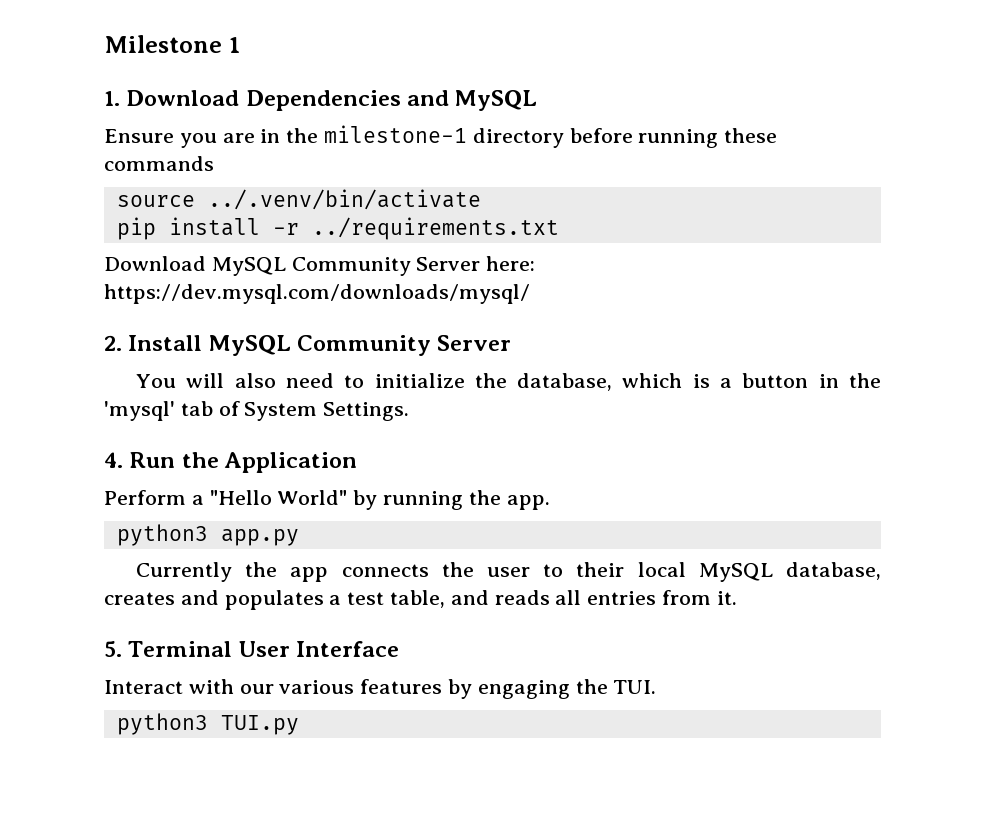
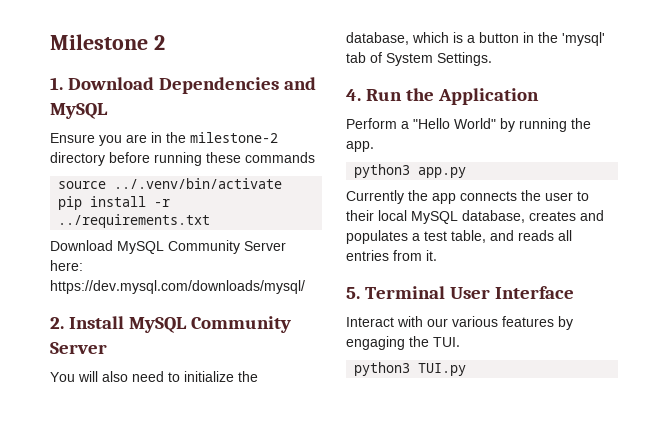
- Milestone 1
+ Milestone 2
- Ensure you are in the milestone-1 directory before running these commands
+ Ensure you are in the milestone-2 directory before running these commands

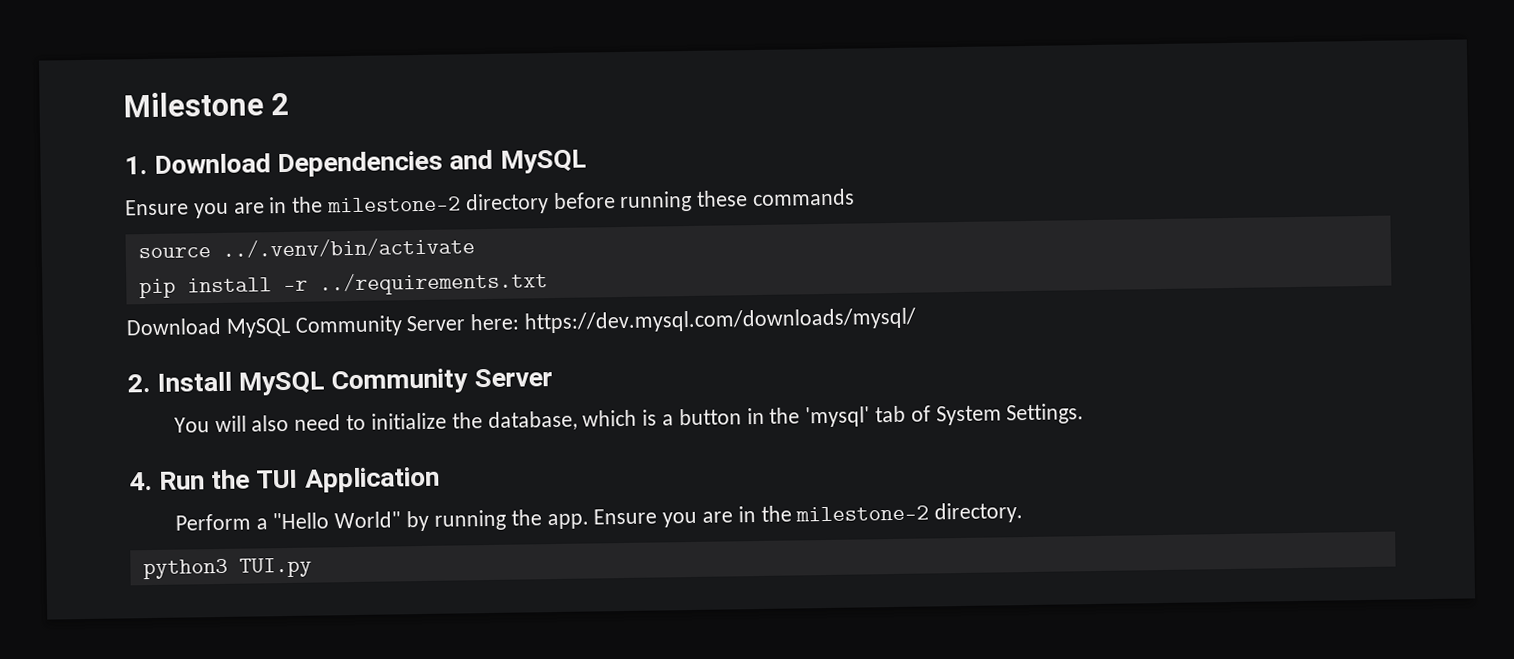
- 4. Run the Application
+ 4. Run the TUI Application
- Perform a "Hello World" by running the app.
- python3 app.py
- Currently the app connects the user to their local MySQL database, creates and populates a test table, and reads all entries from it.
- 5. Terminal User Interface
- Interact with our various features by engaging the TUI.
+ Perform a "Hello World" by running the app. Ensure you are in the milestone-2 directory.

